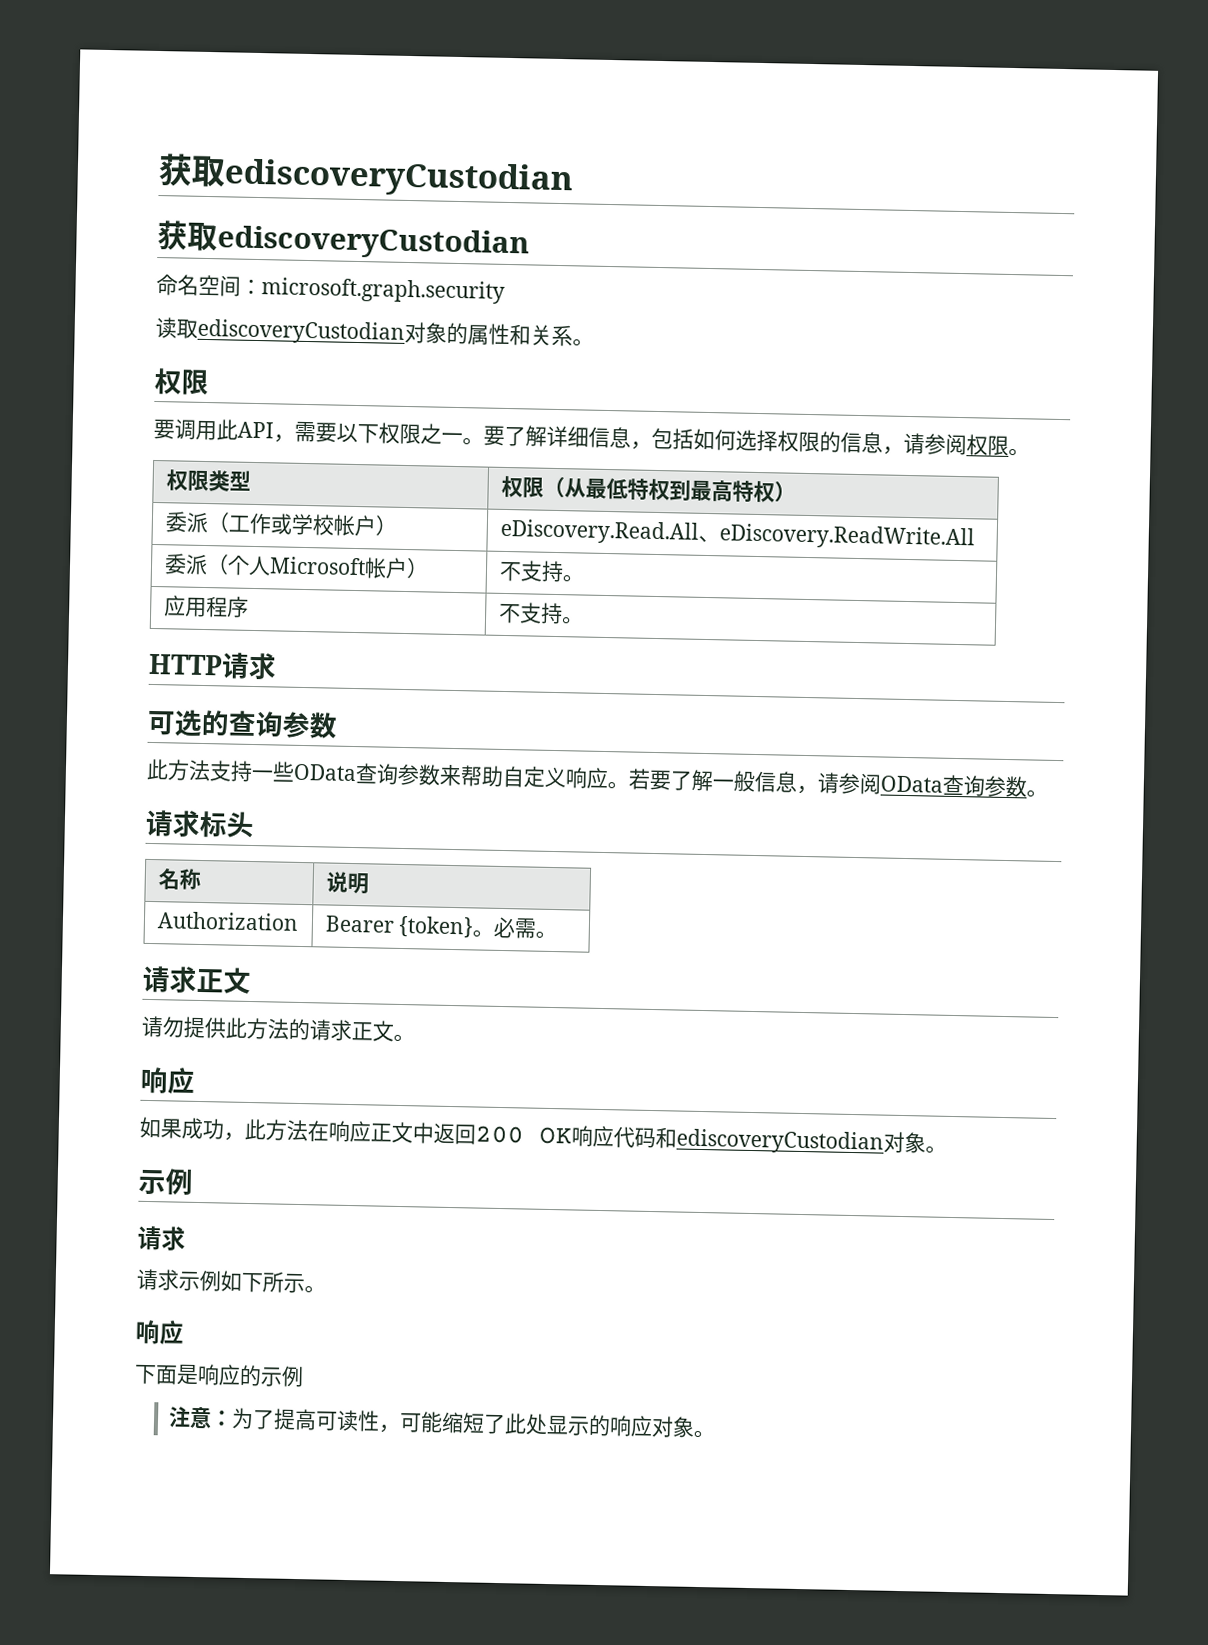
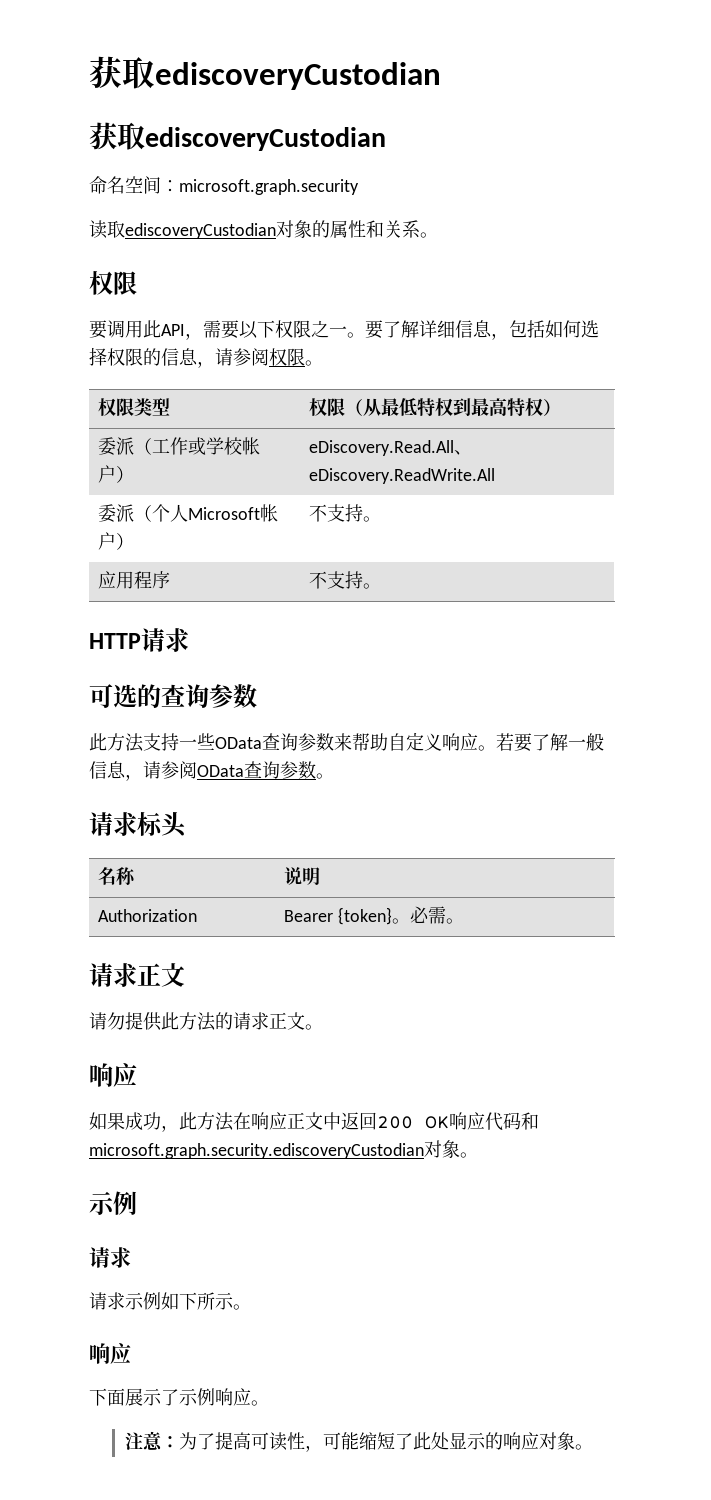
- 如果成功，此方法在响应正文中返回200 OK响应代码和ediscoveryCustodian对象。
+ 如果成功，此方法在响应正文中返回200 OK响应代码和microsoft.graph.security.ediscoveryCustodian对象。
- 下面是响应的示例
+ 下面展示了示例响应。

